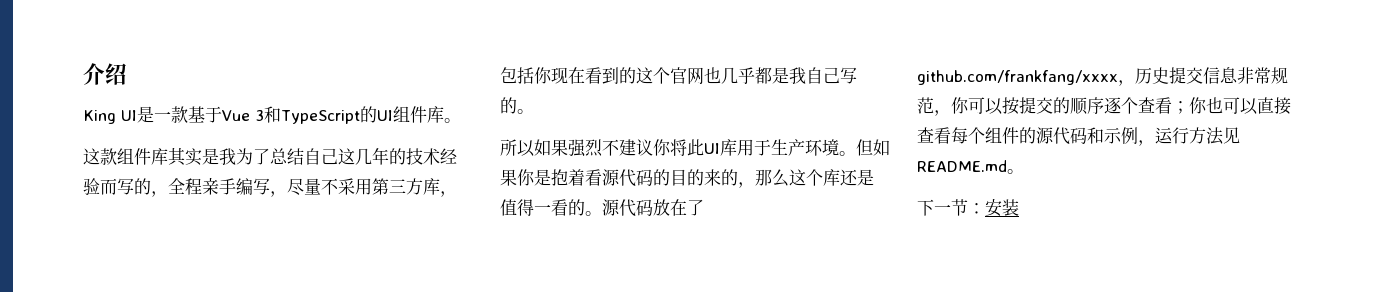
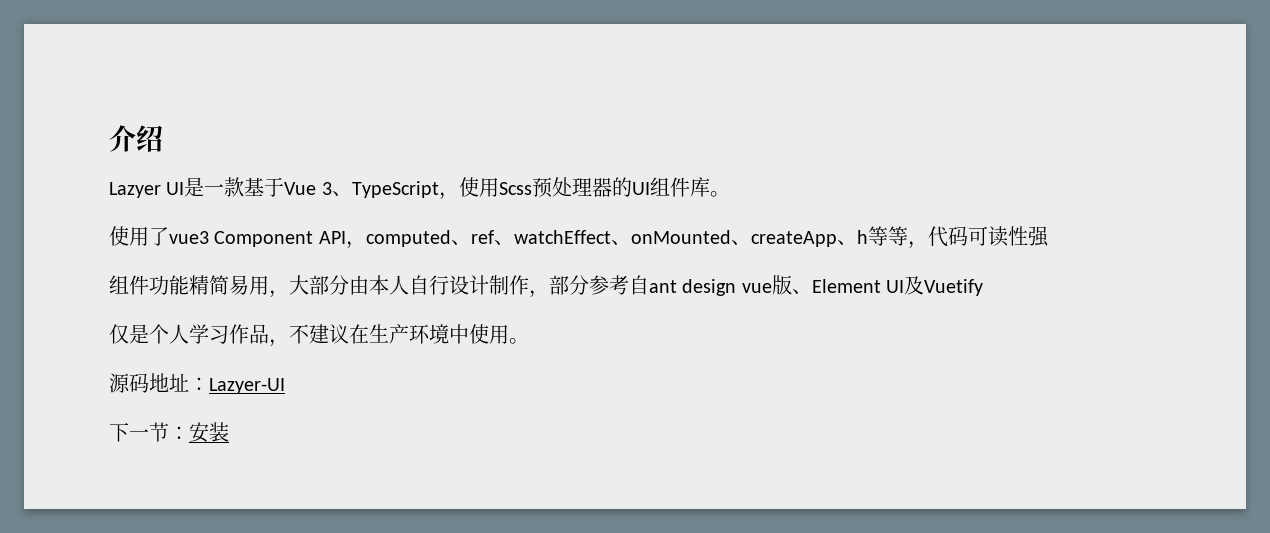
- King UI是一款基于Vue 3和TypeScript的UI组件库。
- 这款组件库其实是我为了总结自己这几年的技术经验而写的，全程亲手编写，尽量不采用第三方库，包括你现在看到的这个官网也几乎都是我自己写的。
- 所以如果强烈不建议你将此UI库用于生产环境。但如果你是抱着看源代码的目的来的，那么这个库还是值得一看的。源代码放在了github.com/frankfang/xxxx，历史提交信息非常规范，你可以按提交的顺序逐个查看；你也可以直接查看每个组件的源代码和示例，运行方法见README.md。
+ Lazyer UI是一款基于Vue 3、TypeScript，使用Scss预处理器的UI组件库。
+ 使用了vue3 Component API，computed、ref、watchEffect、onMounted、createApp、h等等，代码可读性强
+ 组件功能精简易用，大部分由本人自行设计制作，部分参考自ant design vue版、Element UI及Vuetify
+ 仅是个人学习作品，不建议在生产环境中使用。
+ 源码地址：Lazyer-UI

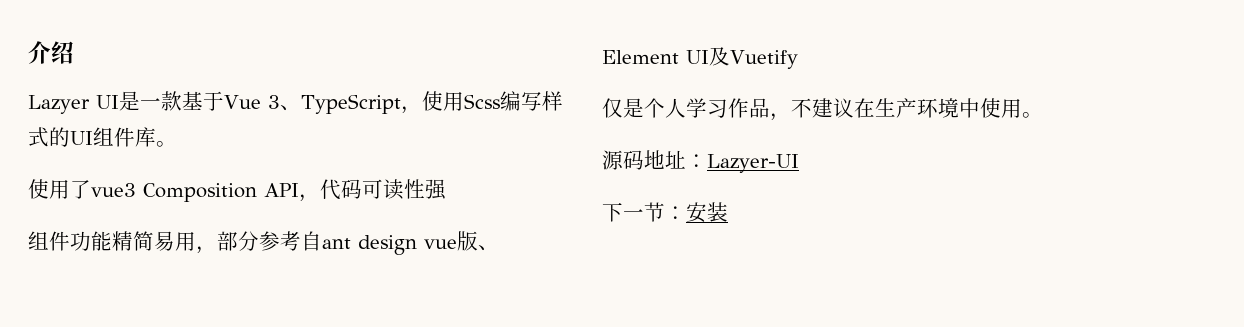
- Lazyer UI是一款基于Vue 3、TypeScript，使用Scss预处理器的UI组件库。
+ Lazyer UI是一款基于Vue 3、TypeScript，使用Scss编写样式的UI组件库。
- 使用了vue3 Component API，computed、ref、watchEffect、onMounted、createApp、h等等，代码可读性强
+ 使用了vue3 Composition API，代码可读性强
- 组件功能精简易用，大部分由本人自行设计制作，部分参考自ant design vue版、Element UI及Vuetify
+ 组件功能精简易用，部分参考自ant design vue版、Element UI及Vuetify

